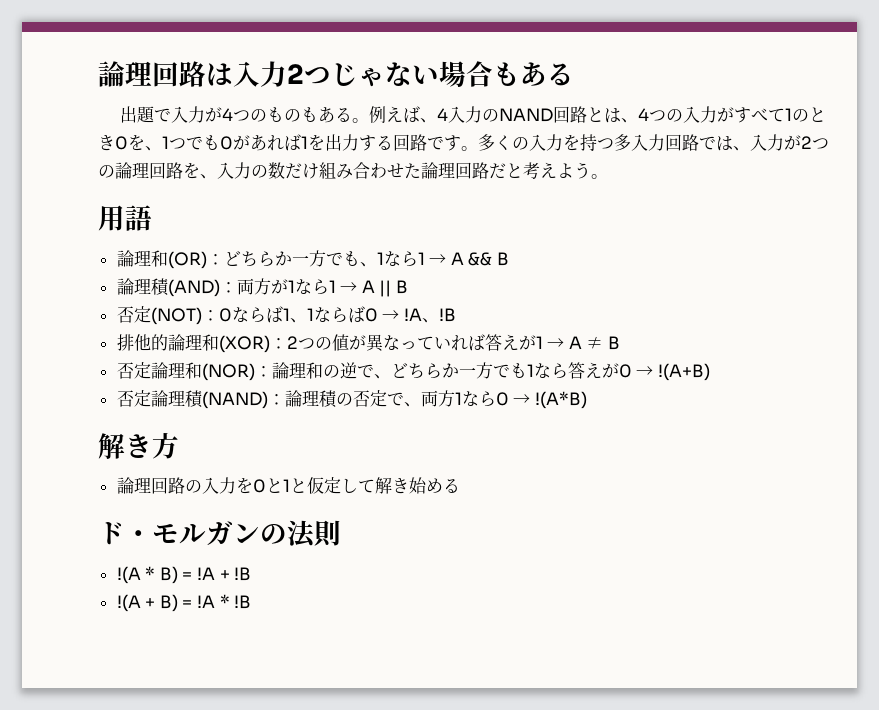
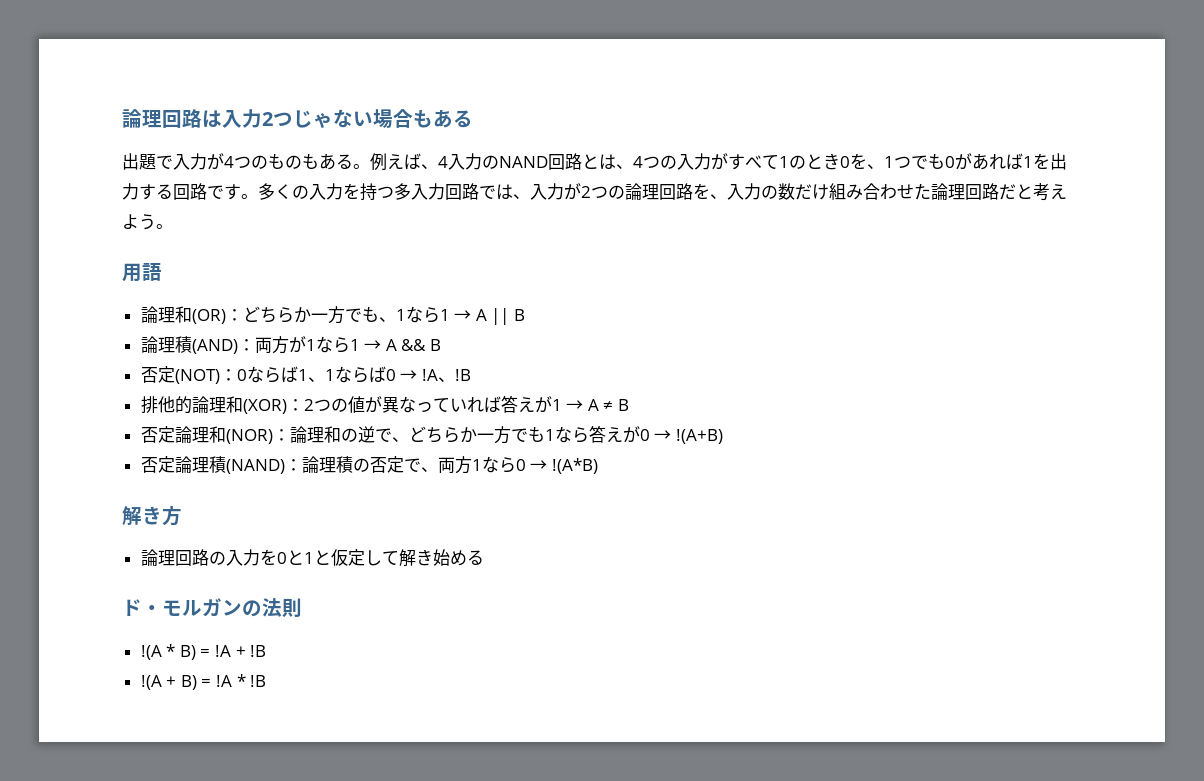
- 論理和(OR)：どちらか一方でも、1なら1 → A && B
+ 論理和(OR)：どちらか一方でも、1なら1 → A || B
- 論理積(AND)：両方が1なら1 → A || B
+ 論理積(AND)：両方が1なら1 → A && B

